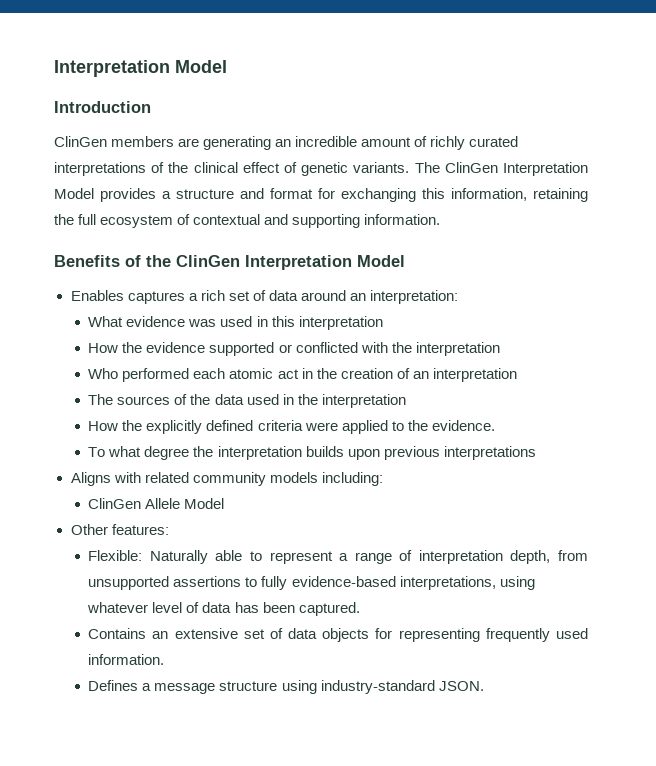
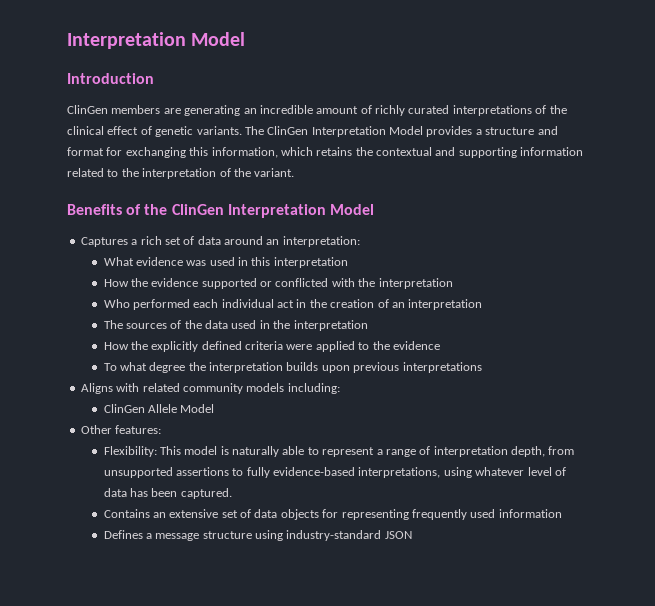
- The ClinGen Interpretation Model provides a structure and format for exchanging this information, retaining the full ecosystem of contextual and supporting information.
+ The ClinGen Interpretation Model provides a structure and format for exchanging this information, which retains the contextual and supporting information related to the interpretation of the variant.
- Enables captures a rich set of data around an interpretation:
+ Captures a rich set of data around an interpretation:
- Who performed each atomic act in the creation of an interpretation
+ Who performed each individual act in the creation of an interpretation
- How the explicitly defined criteria were applied to the evidence.
+ How the explicitly defined criteria were applied to the evidence
- Flexible: Naturally able to represent a range of interpretation depth, from unsupported assertions to fully evidence-based interpretations, using whatever level of data has been captured.
+ Flexibility: This model is naturally able to represent a range of interpretation depth, from unsupported assertions to fully evidence-based interpretations, using whatever level of data has been captured.
- Contains an extensive set of data objects for representing frequently used information.
+ Contains an extensive set of data objects for representing frequently used information
- Defines a message structure using industry-standard JSON.
+ Defines a message structure using industry-standard JSON

